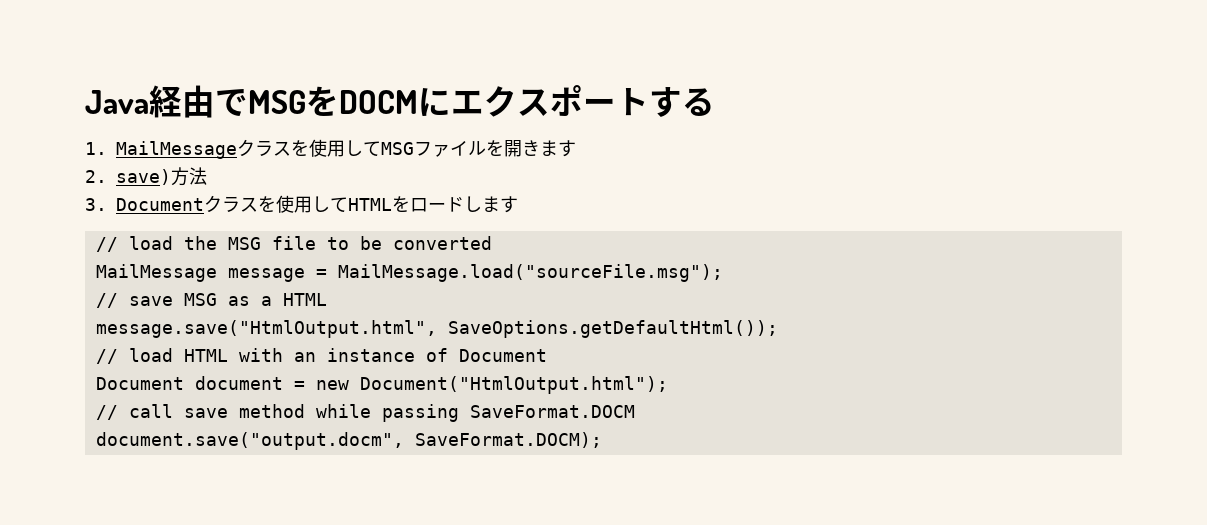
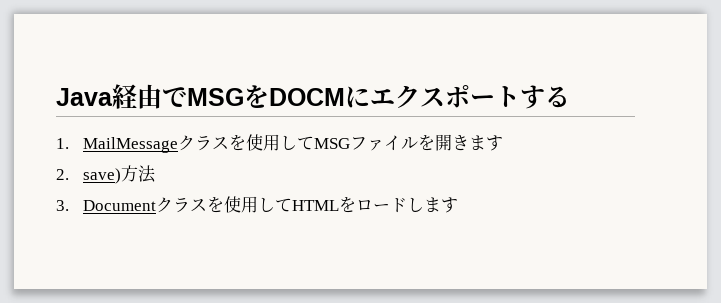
- // load the MSG file to be converted
- MailMessage message = MailMessage.load("sourceFile.msg");
- // save MSG as a HTML
- message.save("HtmlOutput.html", SaveOptions.getDefaultHtml());
- // load HTML with an instance of Document
- Document document = new Document("HtmlOutput.html");
- // call save method while passing SaveFormat.DOCM
- document.save("output.docm", SaveFormat.DOCM);

